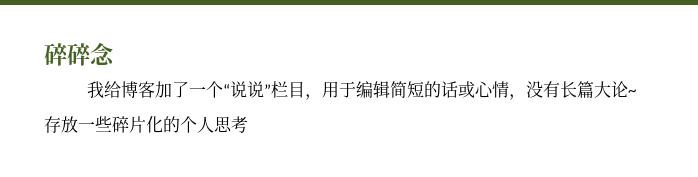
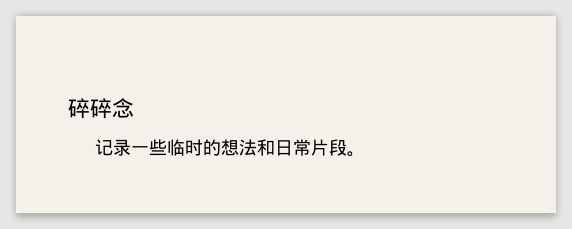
- 我给博客加了一个“说说”栏目，用于编辑简短的话或心情，没有长篇大论~
- 存放一些碎片化的个人思考
+ 记录一些临时的想法和日常片段。

